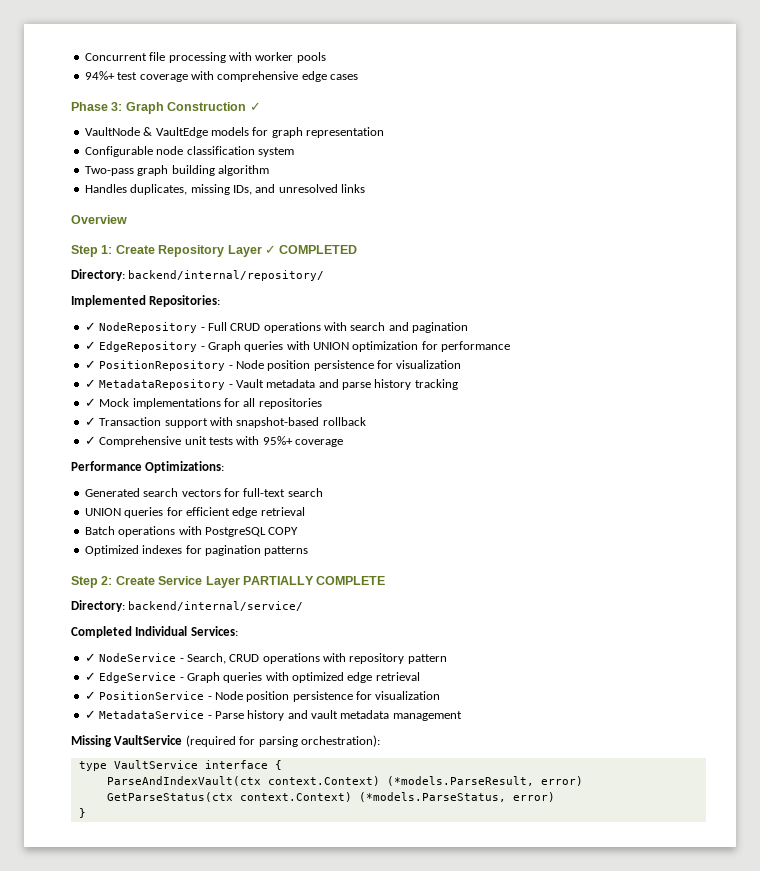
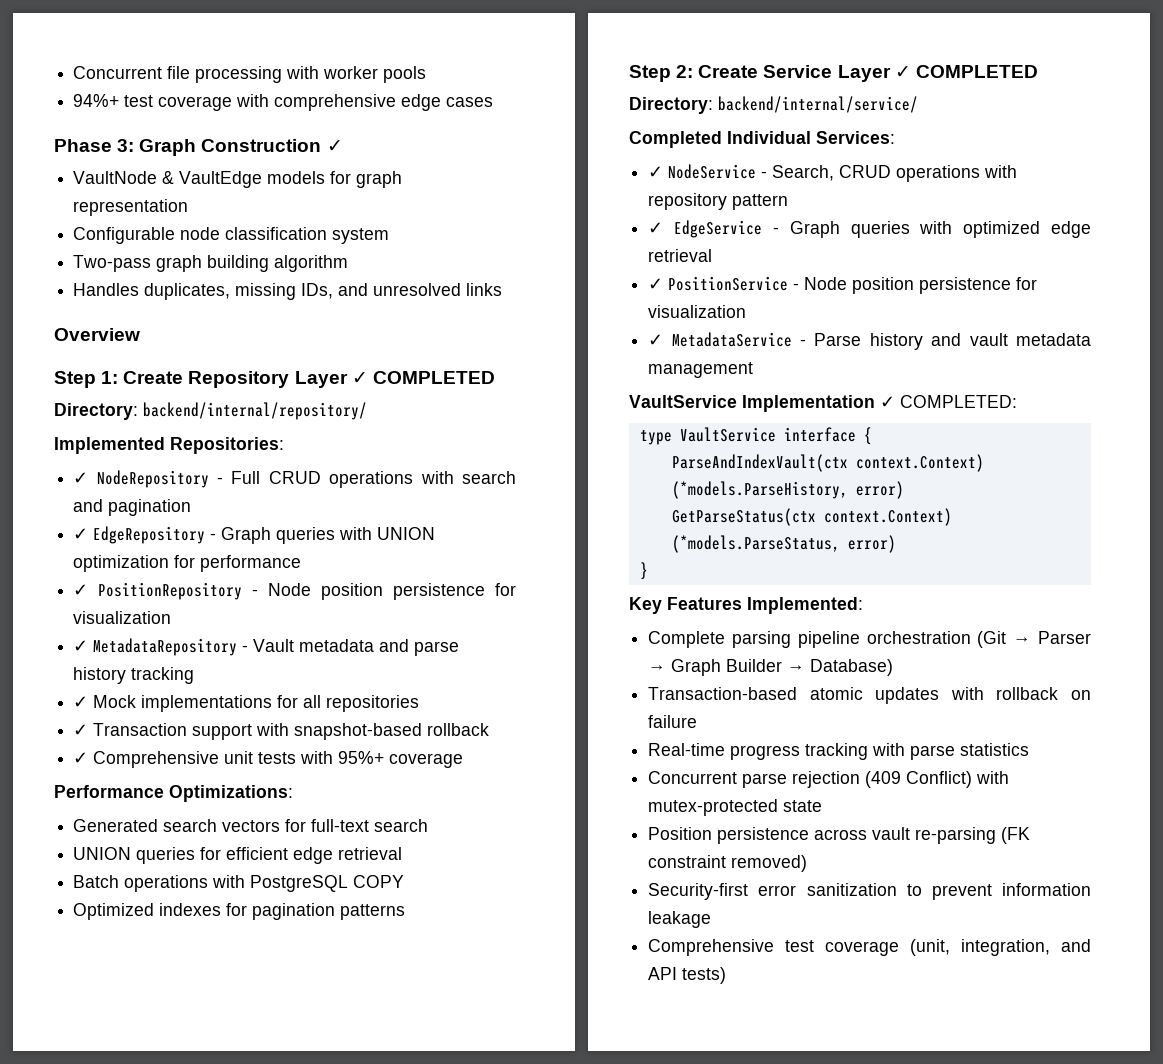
- Step 2: Create Service Layer PARTIALLY COMPLETE
+ Step 2: Create Service Layer ✓ COMPLETED
- Missing VaultService (required for parsing orchestration):
+ VaultService Implementation ✓ COMPLETED:
- ParseAndIndexVault(ctx context.Context) (*models.ParseResult, error)
+ ParseAndIndexVault(ctx context.Context) (*models.ParseHistory, error)
+ Key Features Implemented:
+ Complete parsing pipeline orchestration (Git → Parser → Graph Builder → Database)
+ Transaction-based atomic updates with rollback on failure
+ Real-time progress tracking with parse statistics
+ Concurrent parse rejection (409 Conflict) with mutex-protected state
+ Position persistence across vault re-parsing (FK constraint removed)
+ Security-first error sanitization to prevent information leakage
+ Comprehensive test coverage (unit, integration, and API tests)

